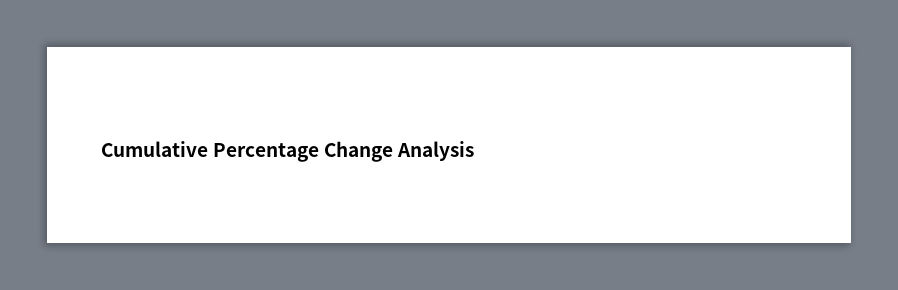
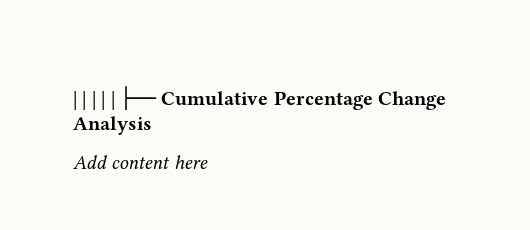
- Cumulative Percentage Change Analysis
+ | | | | | ├── Cumulative Percentage Change Analysis
+ Add content here

